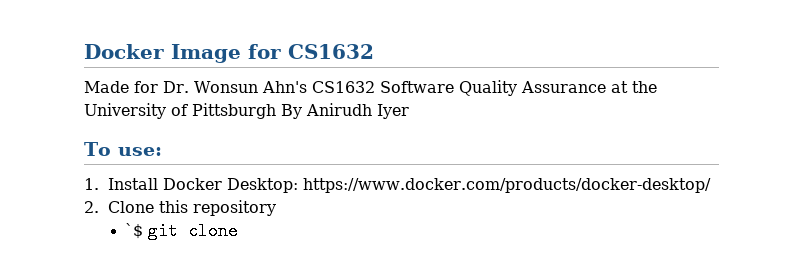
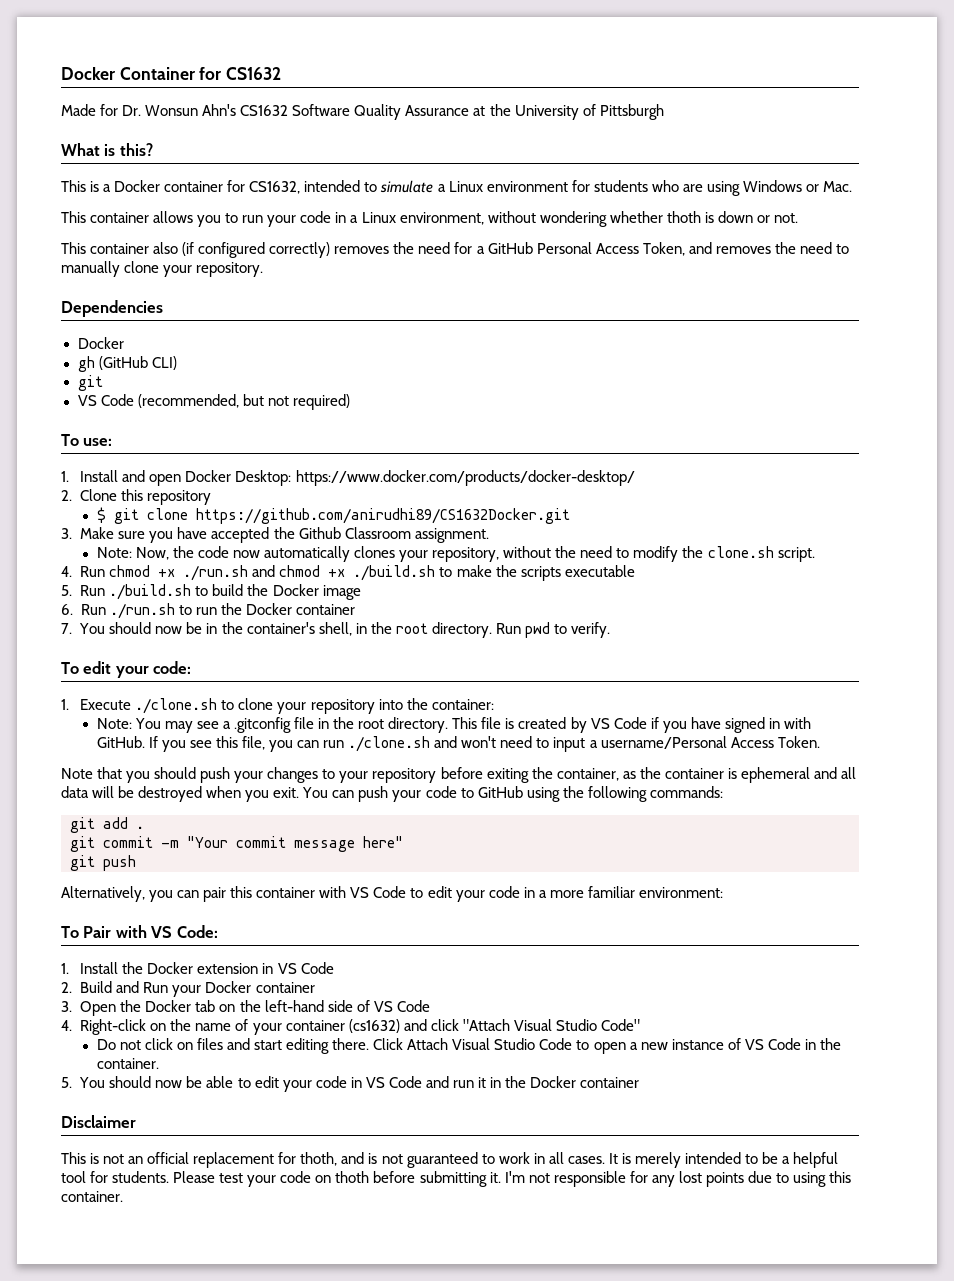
- Docker Image for CS1632
+ Docker Container for CS1632
- Made for Dr. Wonsun Ahn's CS1632 Software Quality Assurance at the University of Pittsburgh By Anirudh Iyer
+ Made for Dr. Wonsun Ahn's CS1632 Software Quality Assurance at the University of Pittsburgh
+ What is this?
+ This is a Docker container for CS1632, intended to simulate a Linux environment for students who are using Windows or Mac.
+ This container allows you to run your code in a Linux environment, without wondering whether thoth is down or not.
+ This container also (if configured correctly) removes the need for a GitHub Personal Access Token, and removes the need to manually clone your repository.
+ Dependencies
+ Docker
+ gh (GitHub CLI)
+ git
+ VS Code (recommended, but not required)
- 1. Install Docker Desktop: https://www.docker.com/products/docker-desktop/
+ 1. Install and open Docker Desktop: https://www.docker.com/products/docker-desktop/
- `$ git clone
+ $ git clone https://github.com/anirudhi89/CS1632Docker.git
+ 3. Make sure you have accepted the Github Classroom assignment.
+ Note: Now, the code now automatically clones your repository, without the need to modify the clone.sh script.
+ 4. Run chmod +x ./run.sh and chmod +x ./build.sh to make the scripts executable
+ 5. Run ./build.sh to build the Docker image
+ 6. Run ./run.sh to run the Docker container
+ 7. You should now be in the container's shell, in the root directory. Run pwd to verify.
+ To edit your code:
+ 1. Execute ./clone.sh to clone your repository into the container:
+ Note: You may see a .gitconfig file in the root directory. This file is created by VS Code if you have signed in with GitHub. If you see this file, you can run ./clone.sh and won't need to input a username/Personal Access Token.
+ Note that you should push your changes to your repository before exiting the container, as the container is ephemeral and all data will be destroyed when you exit. You can push your code to GitHub using the following commands:
+ git add .
+ git commit -m "Your commit message here"
+ git push
+ Alternatively, you can pair this container with VS Code to edit your code in a more familiar environment:
+ To Pair with VS Code:
+ 1. Install the Docker extension in VS Code
+ 2. Build and Run your Docker container
+ 3. Open the Docker tab on the left-hand side of VS Code
+ 4. Right-click on the name of your container (cs1632) and click "Attach Visual Studio Code"
+ Do not click on files and start editing there. Click Attach Visual Studio Code to open a new instance of VS Code in the container.
+ 5. You should now be able to edit your code in VS Code and run it in the Docker container
+ Disclaimer
+ This is not an official replacement for thoth, and is not guaranteed to work in all cases. It is merely intended to be a helpful tool for students. Please test your code on thoth before submitting it. I'm not responsible for any lost points due to using this container.

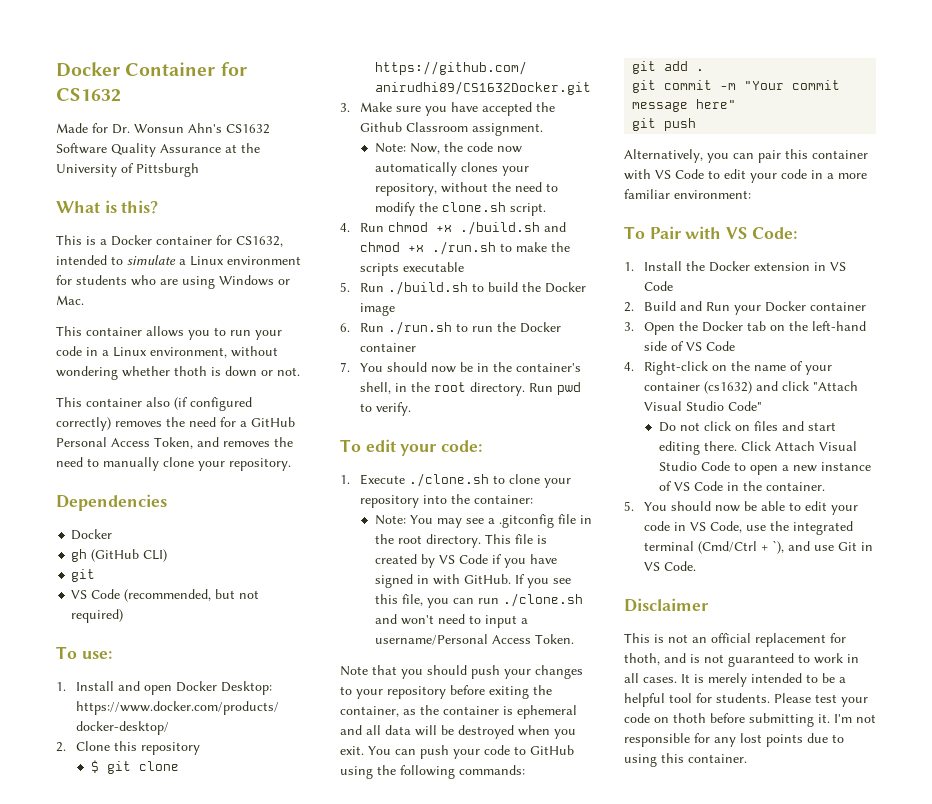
- 4. Run chmod +x ./run.sh and chmod +x ./build.sh to make the scripts executable
+ 4. Run chmod +x ./build.sh and chmod +x ./run.sh to make the scripts executable
- 5. You should now be able to edit your code in VS Code and run it in the Docker container
+ 5. You should now be able to edit your code in VS Code, use the integrated terminal (Cmd/Ctrl + `), and use Git in VS Code.

